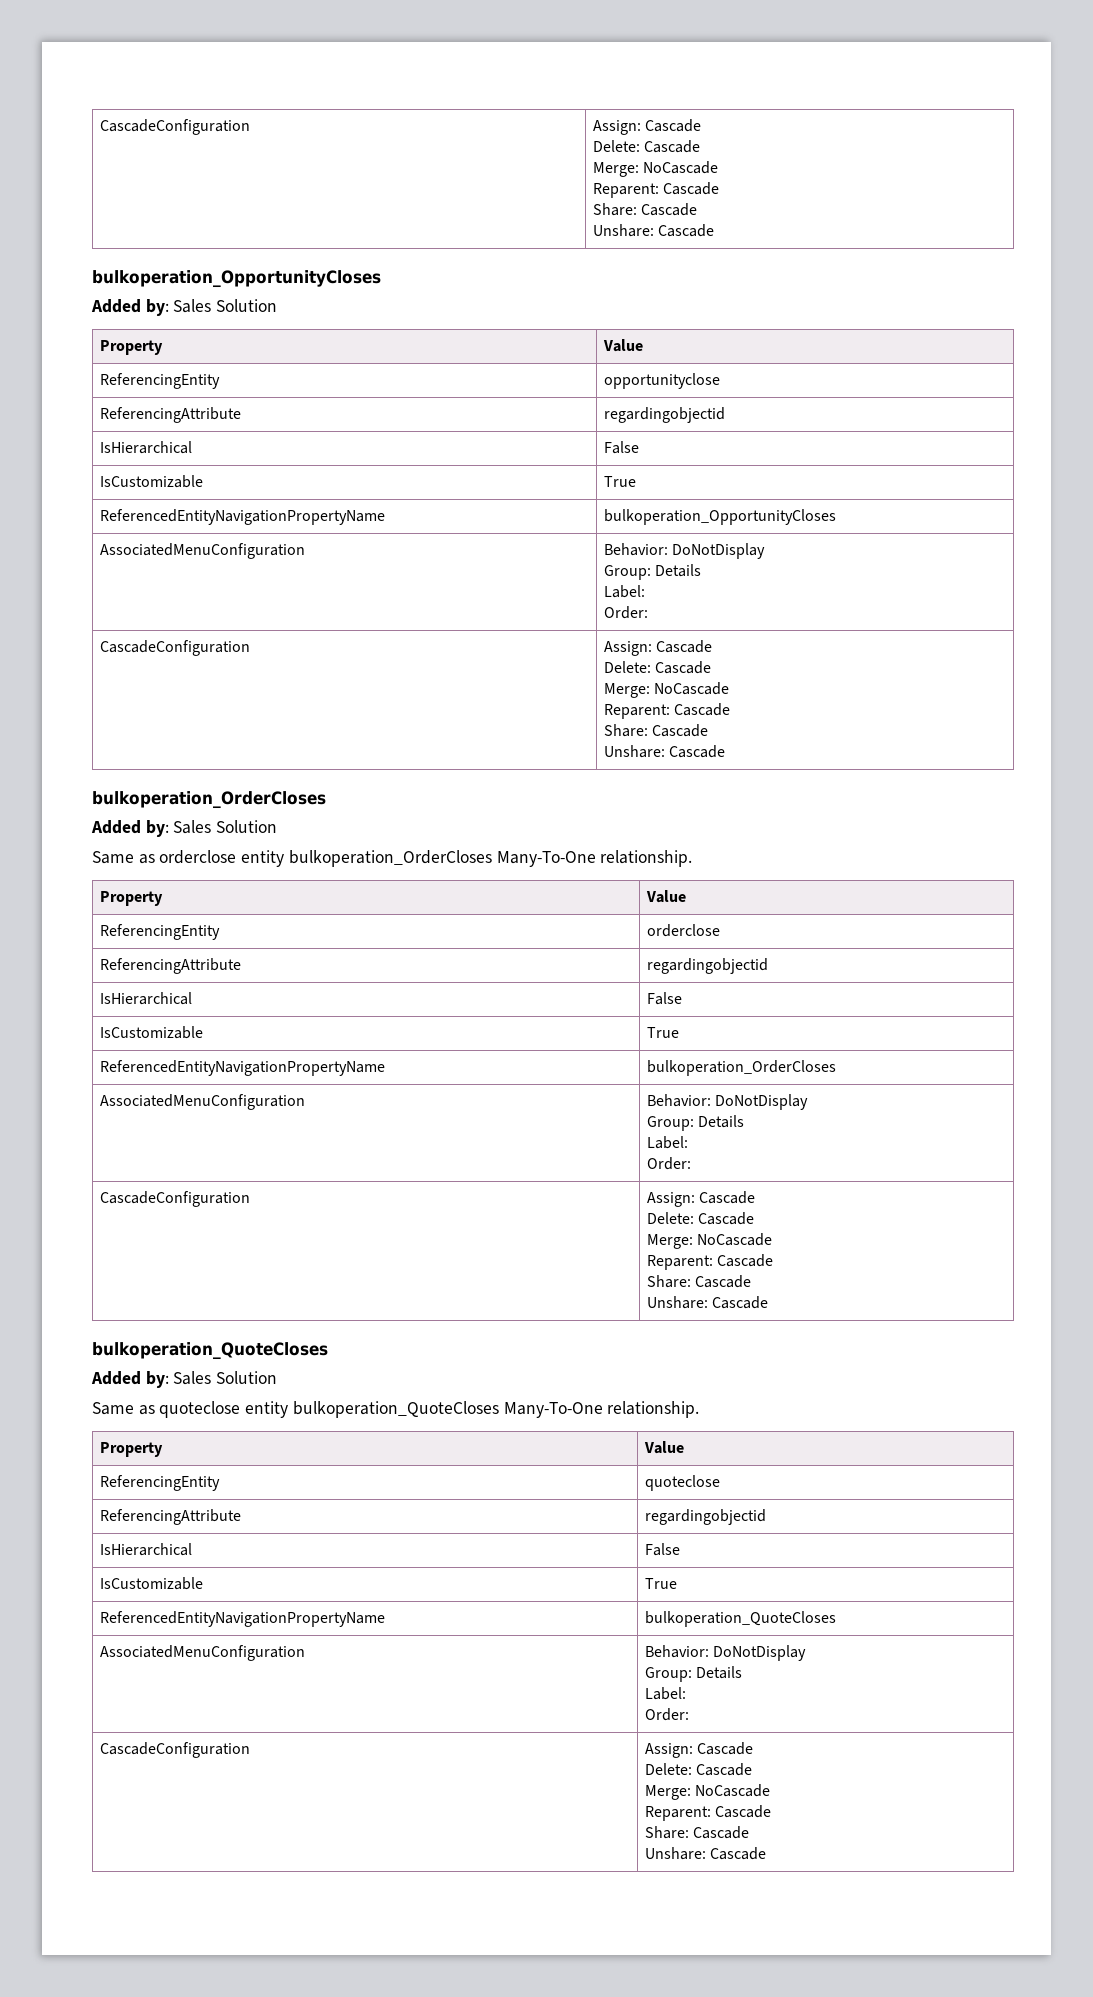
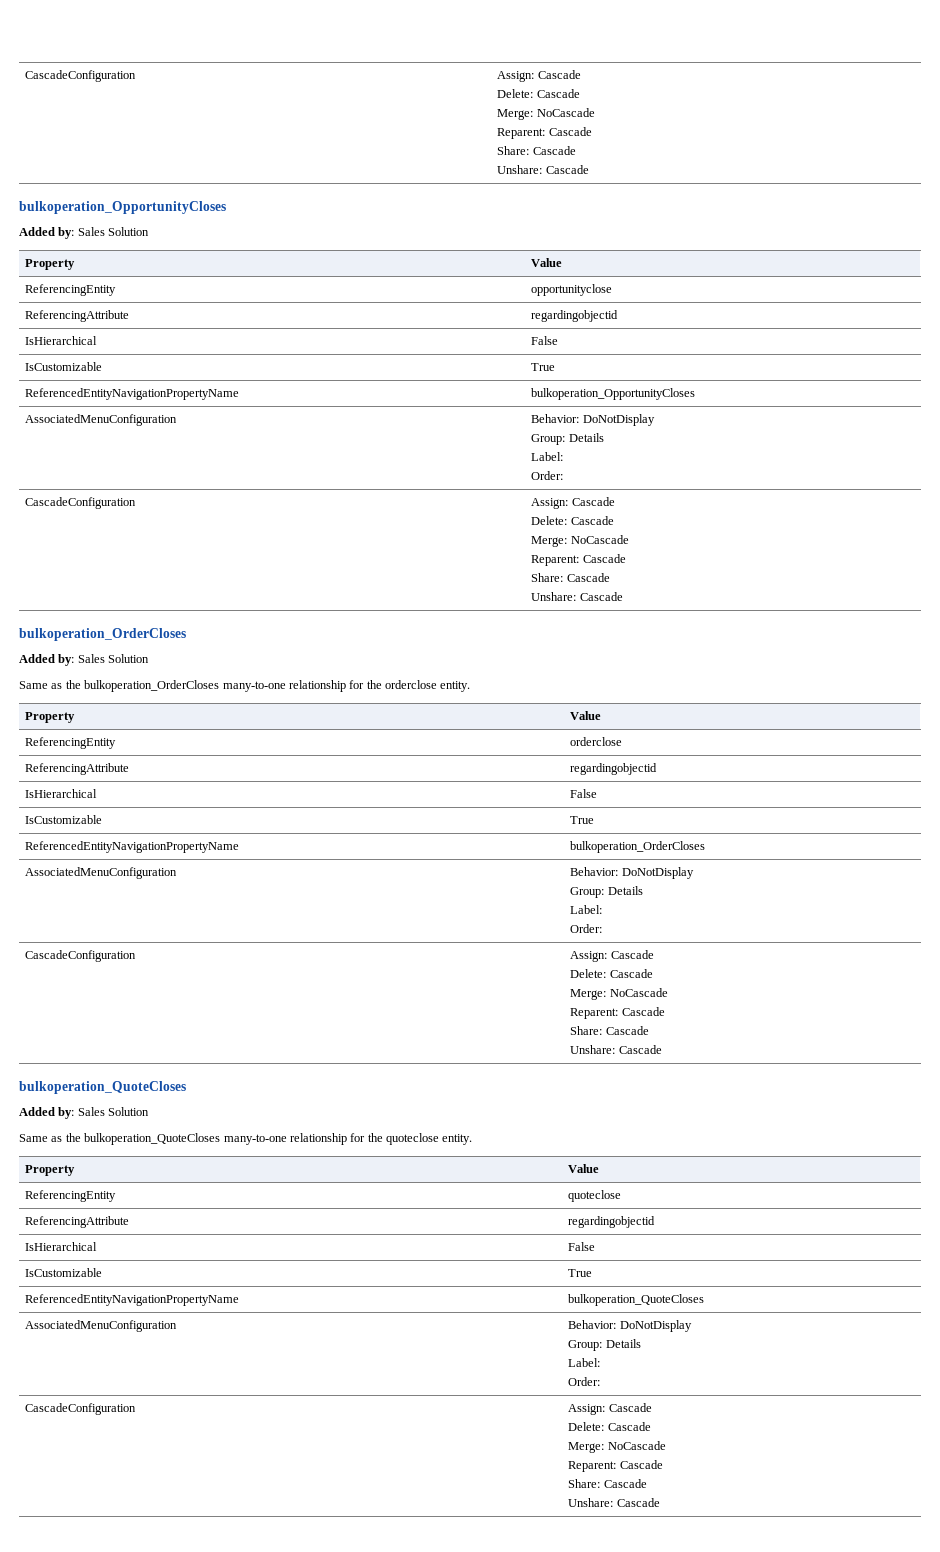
- Same as orderclose entity bulkoperation_OrderCloses Many-To-One relationship.
+ Same as the bulkoperation_OrderCloses many-to-one relationship for the orderclose entity.
- Same as quoteclose entity bulkoperation_QuoteCloses Many-To-One relationship.
+ Same as the bulkoperation_QuoteCloses many-to-one relationship for the quoteclose entity.

